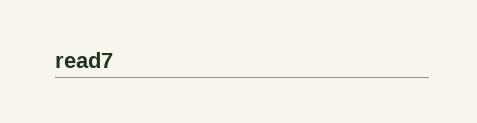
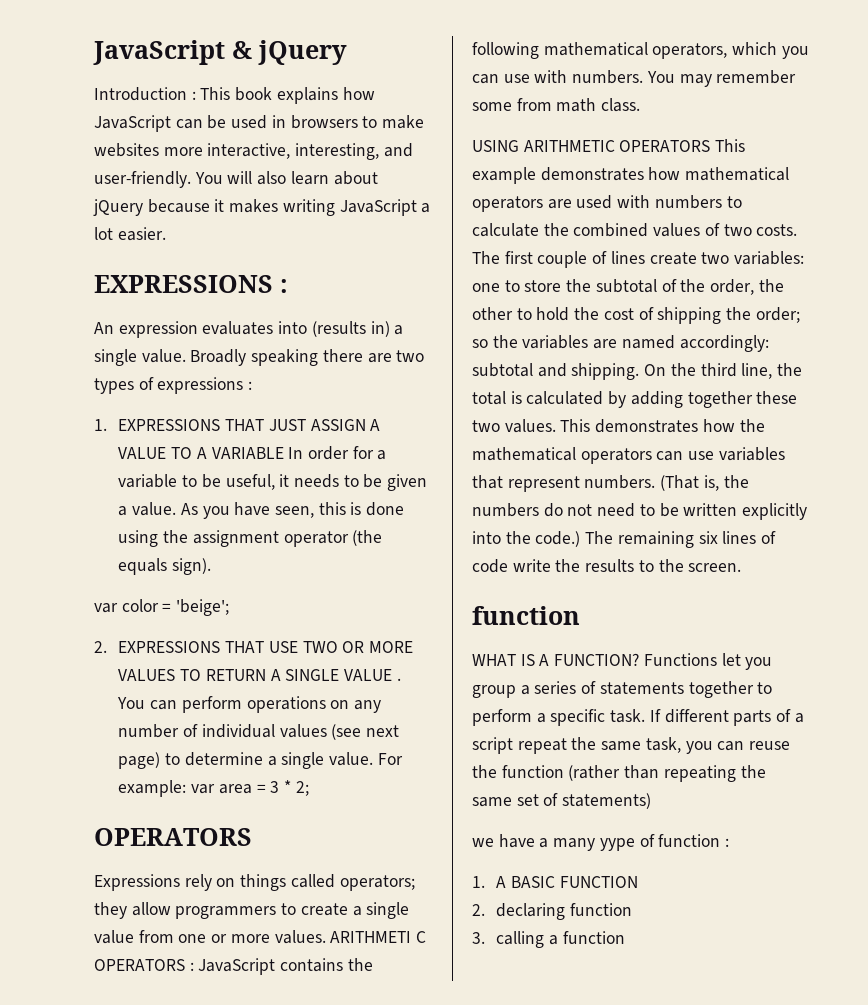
- read7
+ JavaScript & jQuery
+ Introduction : This book explains how JavaScript can be used in browsers to make websites more interactive, interesting, and user-friendly. You will also learn about jQuery because it makes writing JavaScript a lot easier.
+ EXPRESSIONS :
+ An expression evaluates into (results in) a single value. Broadly speaking there are two types of expressions :
+ 1. EXPRESSIONS THAT JUST ASSIGN A VALUE TO A VARIABLE In order for a variable to be useful, it needs to be given a value. As you have seen, this is done using the assignment operator (the equals sign).
+ var color = 'beige';
+ 2. EXPRESSIONS THAT USE TWO OR MORE VALUES TO RETURN A SINGLE VALUE . You can perform operations on any number of individual values (see next page) to determine a single value. For example: var area = 3 * 2;
+ OPERATORS
+ Expressions rely on things called operators; they allow programmers to create a single value from one or more values. ARITHMETI C OPERATORS : JavaScript contains the following mathematical operators, which you can use with numbers. You may remember some from math class.
+ USING ARITHMETIC OPERATORS This example demonstrates how mathematical operators are used with numbers to calculate the combined values of two costs. The first couple of lines create two variables: one to store the subtotal of the order, the other to hold the cost of shipping the order; so the variables are named accordingly: subtotal and shipping. On the third line, the total is calculated by adding together these two values. This demonstrates how the mathematical operators can use variables that represent numbers. (That is, the numbers do not need to be written explicitly into the code.) The remaining six lines of code write the results to the screen.
+ function
+ WHAT IS A FUNCTION? Functions let you group a series of statements together to perform a specific task. If different parts of a script repeat the same task, you can reuse the function (rather than repeating the same set of statements)
+ we have a many yype of function :
+ 1. A BASIC FUNCTION
+ 2. declaring function
+ 3. calling a function

